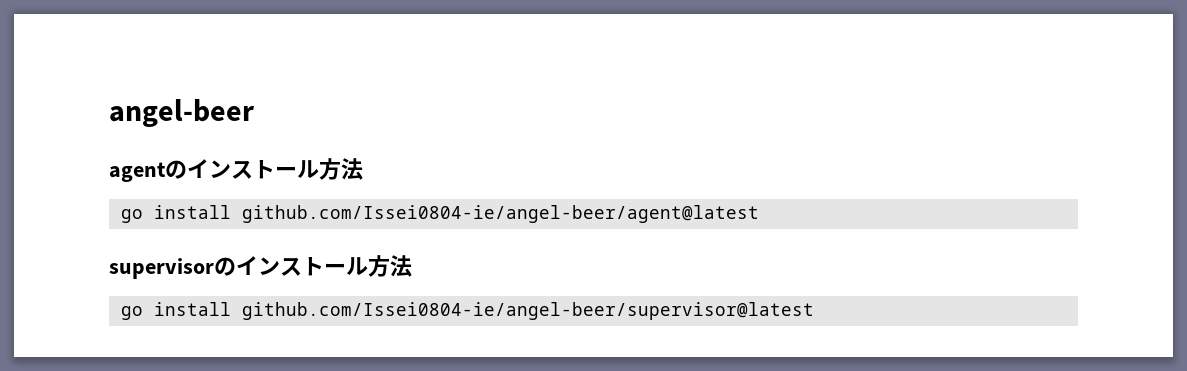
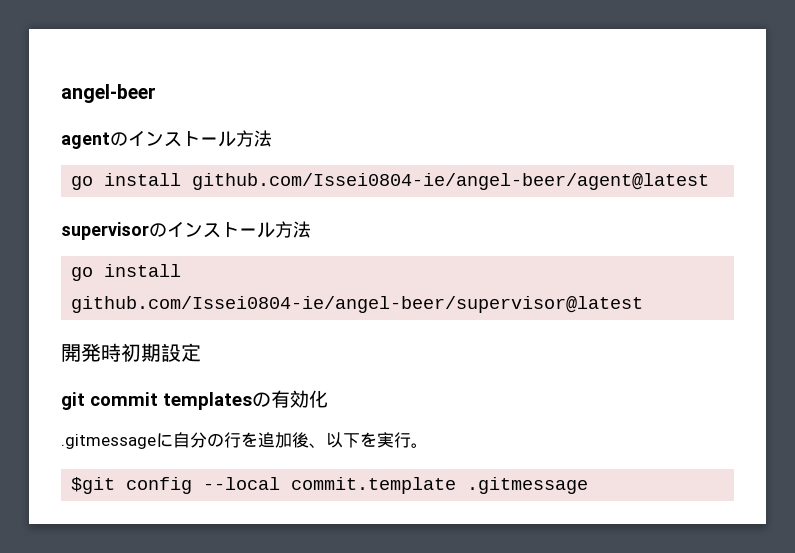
+ 開発時初期設定
+ git commit templatesの有効化
+ .gitmessageに自分の行を追加後、以下を実行。
+ $git config --local commit.template .gitmessage

